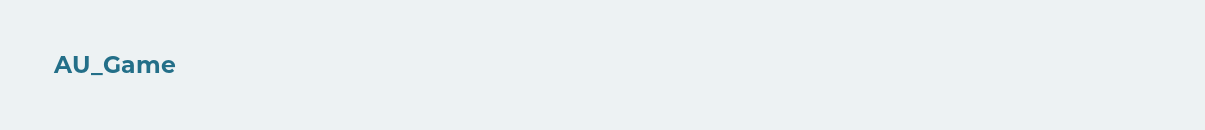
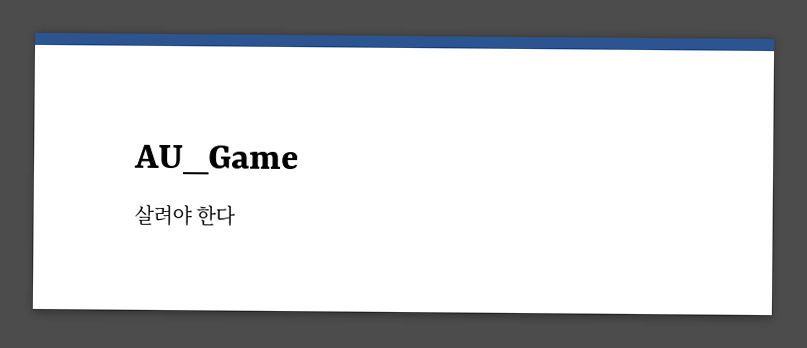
+ 살려야 한다

